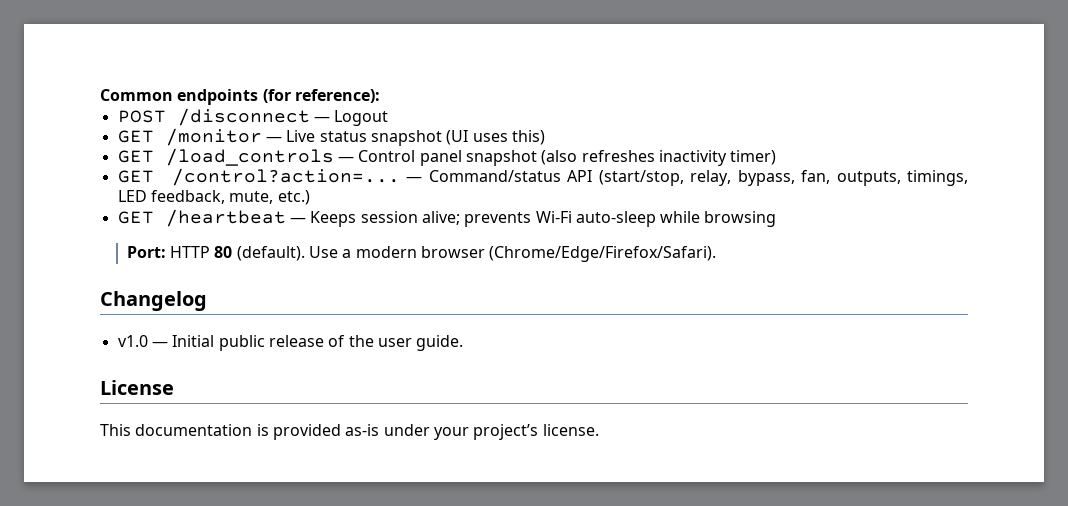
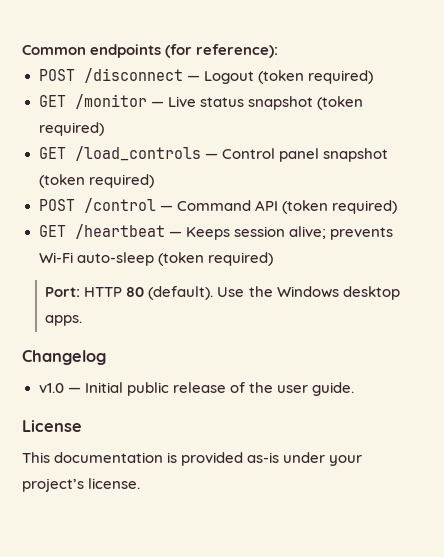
- POST /disconnect — Logout
+ POST /disconnect — Logout (token required)
- GET /monitor — Live status snapshot (UI uses this)
+ GET /monitor — Live status snapshot (token required)
- GET /load_controls — Control panel snapshot (also refreshes inactivity timer)
- GET /control?action=... — Command/status API (start/stop, relay, bypass, fan, outputs, timings, LED feedback, mute, etc.)
+ GET /load_controls — Control panel snapshot (token required)
+ POST /control — Command API (token required)
- GET /heartbeat — Keeps session alive; prevents Wi-Fi auto-sleep while browsing
+ GET /heartbeat — Keeps session alive; prevents Wi-Fi auto-sleep (token required)
- Use a modern browser (Chrome/Edge/Firefox/Safari).
+ Use the Windows desktop apps.

